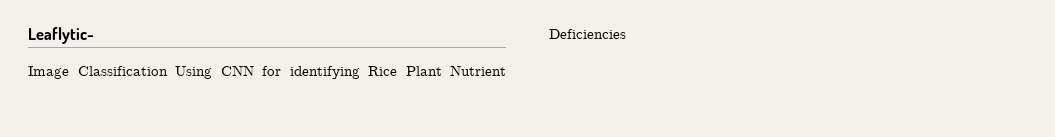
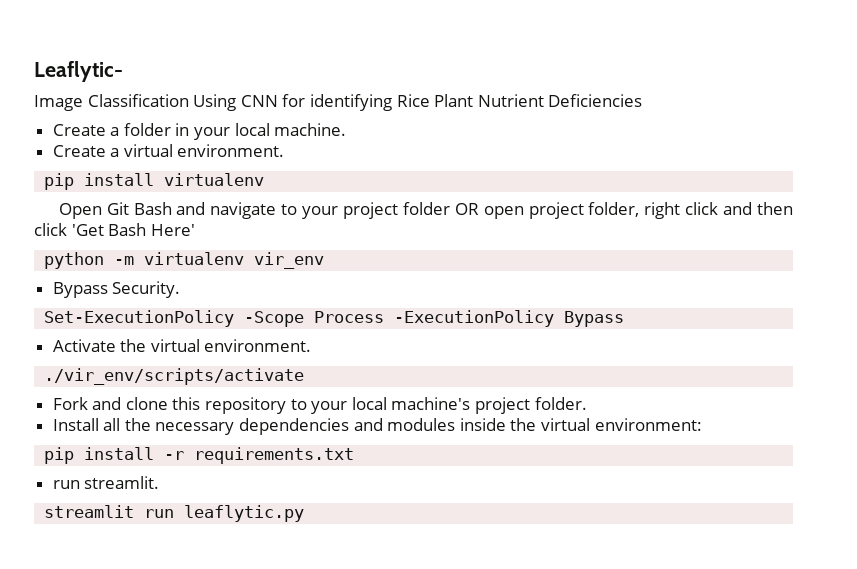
+ Create a folder in your local machine.
+ Create a virtual environment.
+ pip install virtualenv
+ Open Git Bash and navigate to your project folder OR open project folder, right click and then click 'Get Bash Here'
+ python -m virtualenv vir_env
+ Bypass Security.
+ Set-ExecutionPolicy -Scope Process -ExecutionPolicy Bypass
+ Activate the virtual environment.
+ ./vir_env/scripts/activate
+ Fork and clone this repository to your local machine's project folder.
+ Install all the necessary dependencies and modules inside the virtual environment:
+ pip install -r requirements.txt
+ run streamlit.
+ streamlit run leaflytic.py

